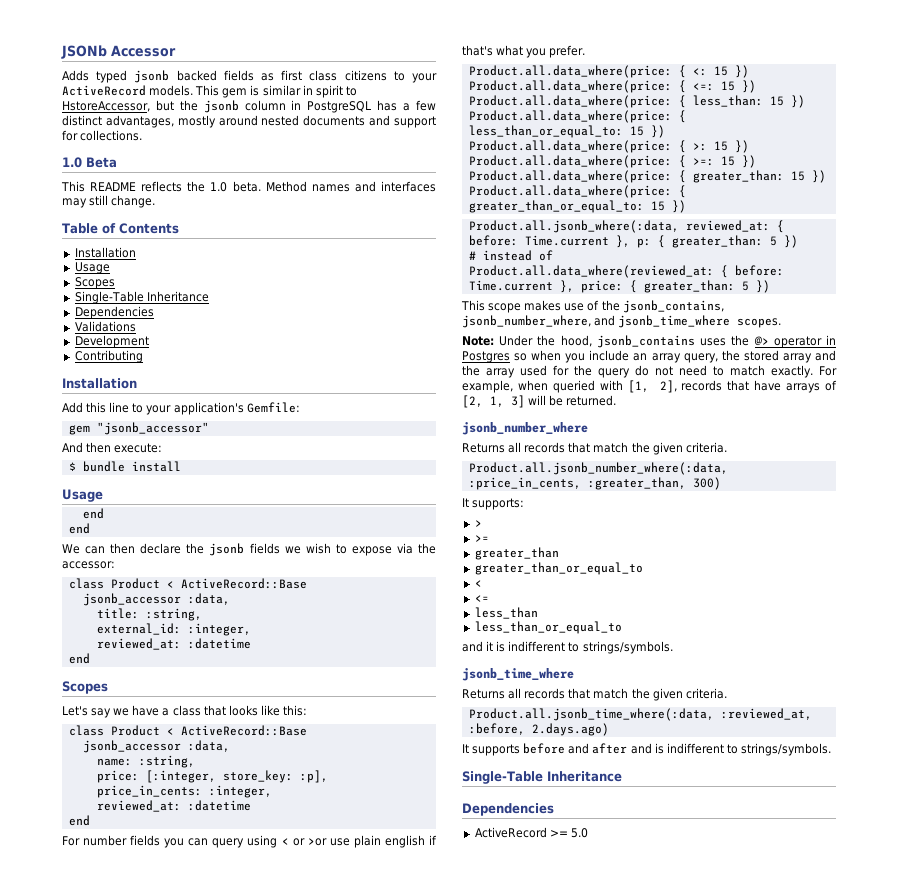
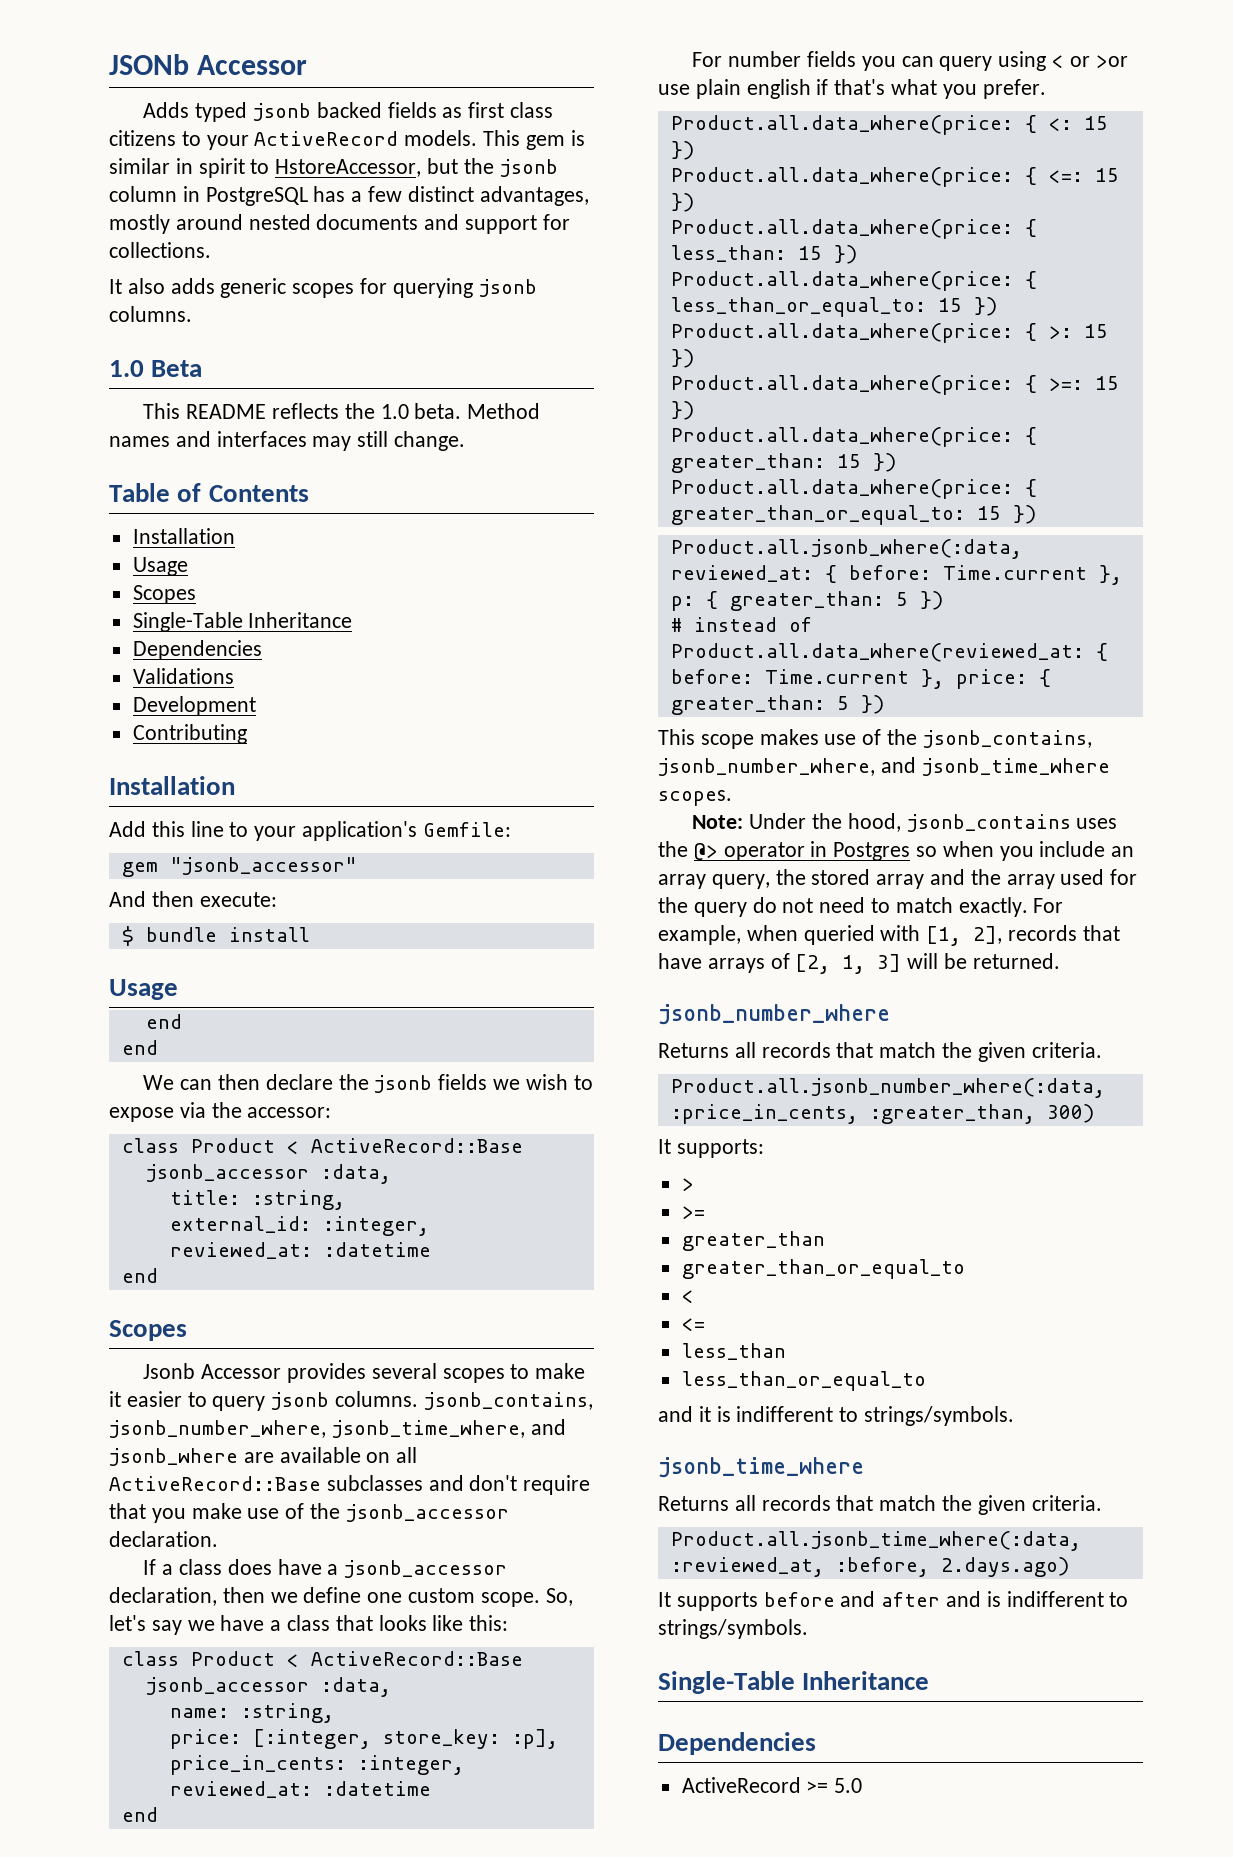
+ It also adds generic scopes for querying jsonb columns.
- Let's say we have a class that looks like this:
+ Jsonb Accessor provides several scopes to make it easier to query jsonb columns. jsonb_contains, jsonb_number_where, jsonb_time_where, and jsonb_where are available on all ActiveRecord::Base subclasses and don't require that you make use of the jsonb_accessor declaration.
+ If a class does have a jsonb_accessor declaration, then we define one custom scope. So, let's say we have a class that looks like this:

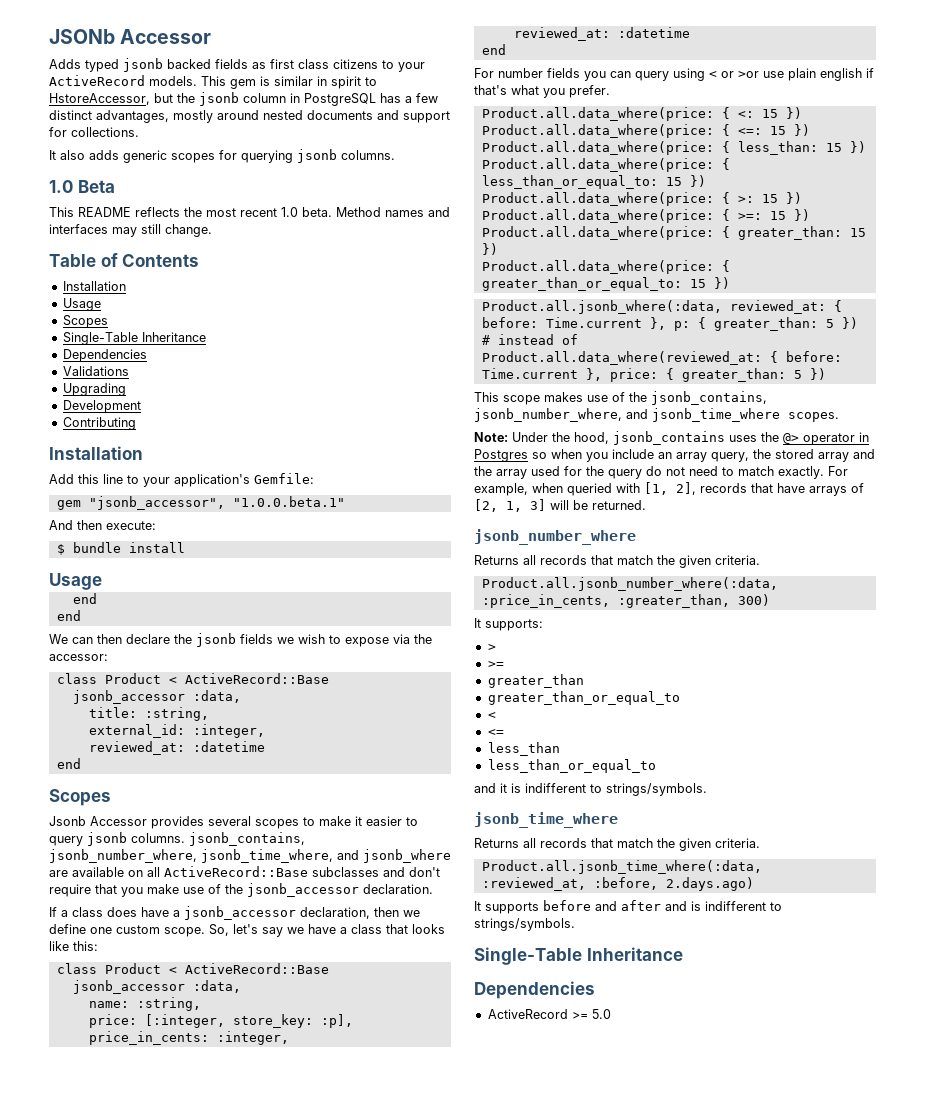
- This README reflects the 1.0 beta.
+ This README reflects the most recent 1.0 beta.
+ Upgrading
- gem "jsonb_accessor"
+ gem "jsonb_accessor", "1.0.0.beta.1"

